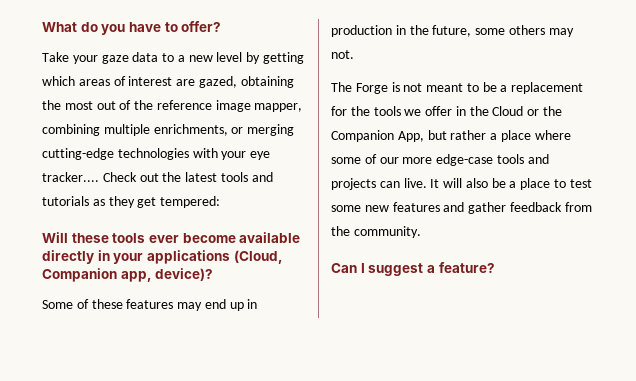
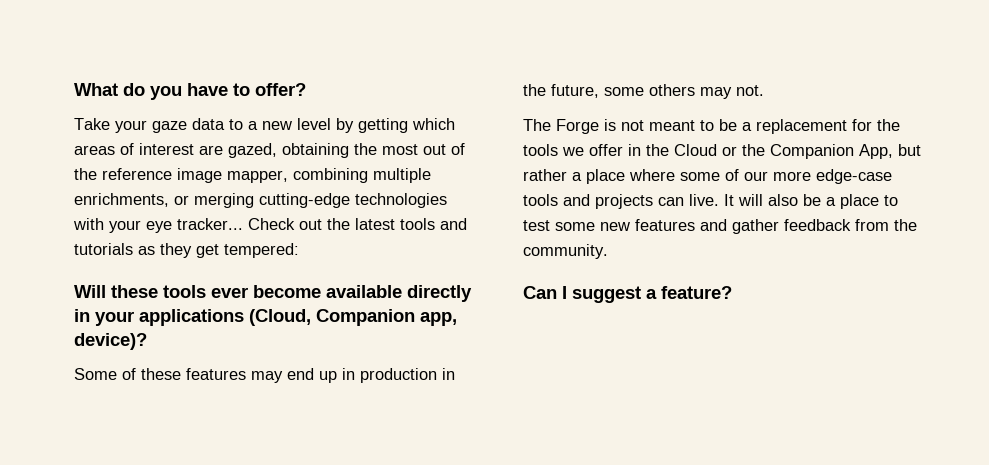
- Take your gaze data to a new level by getting which areas of interest are gazed, obtaining the most out of the reference image mapper, combining multiple enrichments, or merging cutting-edge technologies with your eye tracker....
+ Take your gaze data to a new level by getting which areas of interest are gazed, obtaining the most out of the reference image mapper, combining multiple enrichments, or merging cutting-edge technologies with your eye tracker...

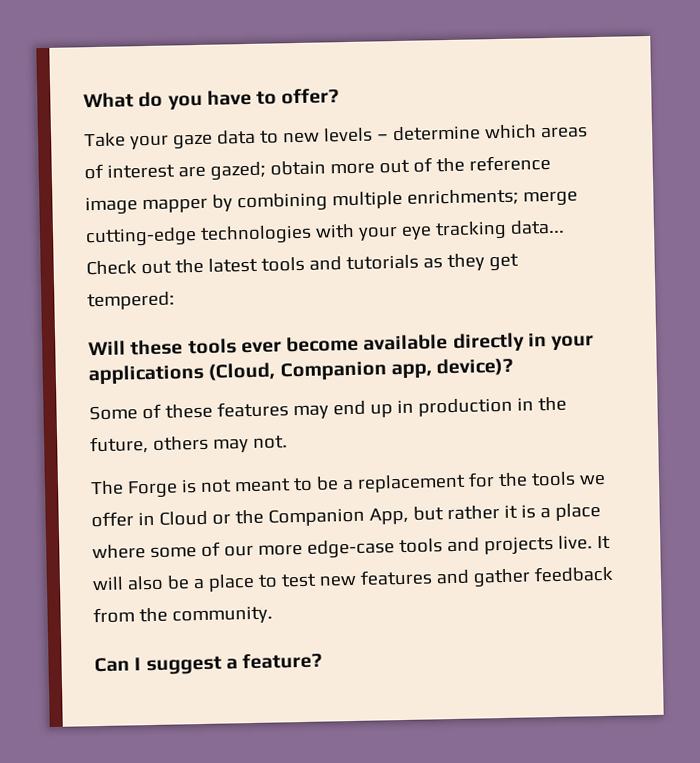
- Take your gaze data to a new level by getting which areas of interest are gazed, obtaining the most out of the reference image mapper, combining multiple enrichments, or merging cutting-edge technologies with your eye tracker...
+ Take your gaze data to new levels – determine which areas of interest are gazed; obtain more out of the reference image mapper by combining multiple enrichments; merge cutting-edge technologies with your eye tracking data...
- Some of these features may end up in production in the future, some others may not.
+ Some of these features may end up in production in the future, others may not.
- The Forge is not meant to be a replacement for the tools we offer in the Cloud or the Companion App, but rather a place where some of our more edge-case tools and projects can live.
+ The Forge is not meant to be a replacement for the tools we offer in Cloud or the Companion App, but rather it is a place where some of our more edge-case tools and projects live.
- It will also be a place to test some new features and gather feedback from the community.
+ It will also be a place to test new features and gather feedback from the community.

